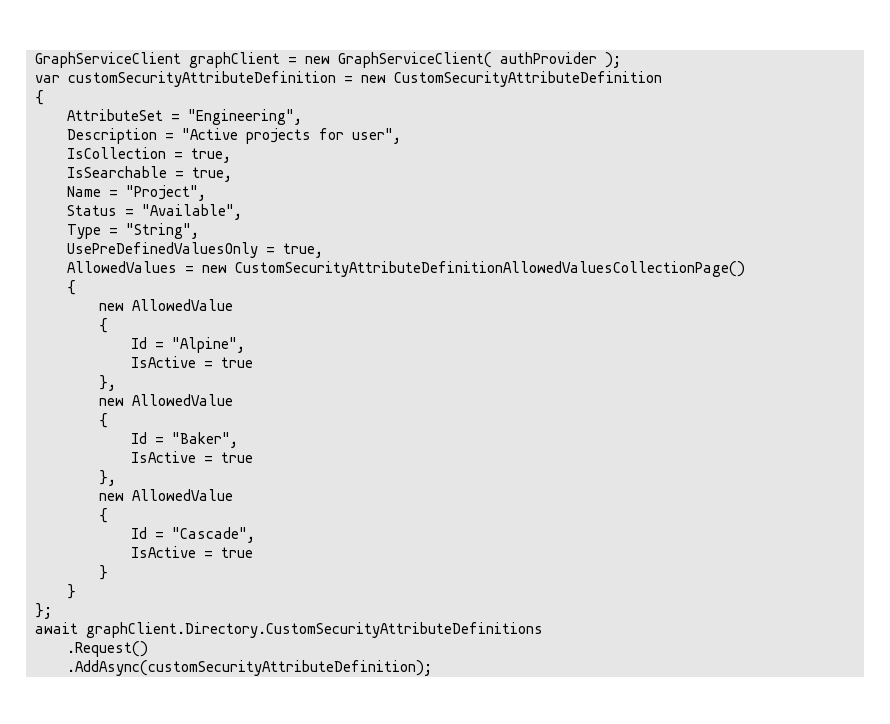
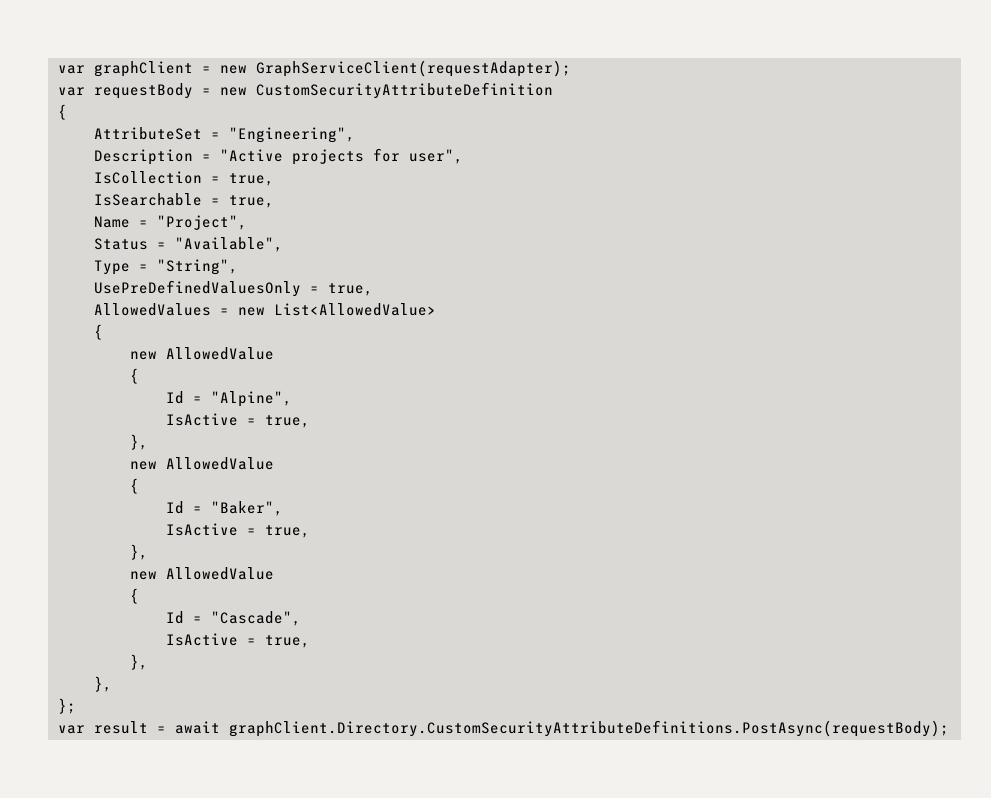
- GraphServiceClient graphClient = new GraphServiceClient( authProvider );
- var customSecurityAttributeDefinition = new CustomSecurityAttributeDefinition
+ var graphClient = new GraphServiceClient(requestAdapter);
+ var requestBody = new CustomSecurityAttributeDefinition
- AllowedValues = new CustomSecurityAttributeDefinitionAllowedValuesCollectionPage()
+ AllowedValues = new List<AllowedValue>
  Id = "Alpine",
- IsActive = true
+ IsActive = true,
  Id = "Baker",
- IsActive = true
+ IsActive = true,
  Id = "Cascade",
- IsActive = true
- }
- }
+ IsActive = true,
+ },
+ },
  };
- await graphClient.Directory.CustomSecurityAttributeDefinitions
- .Request()
- .AddAsync(customSecurityAttributeDefinition);
+ var result = await graphClient.Directory.CustomSecurityAttributeDefinitions.PostAsync(requestBody);

